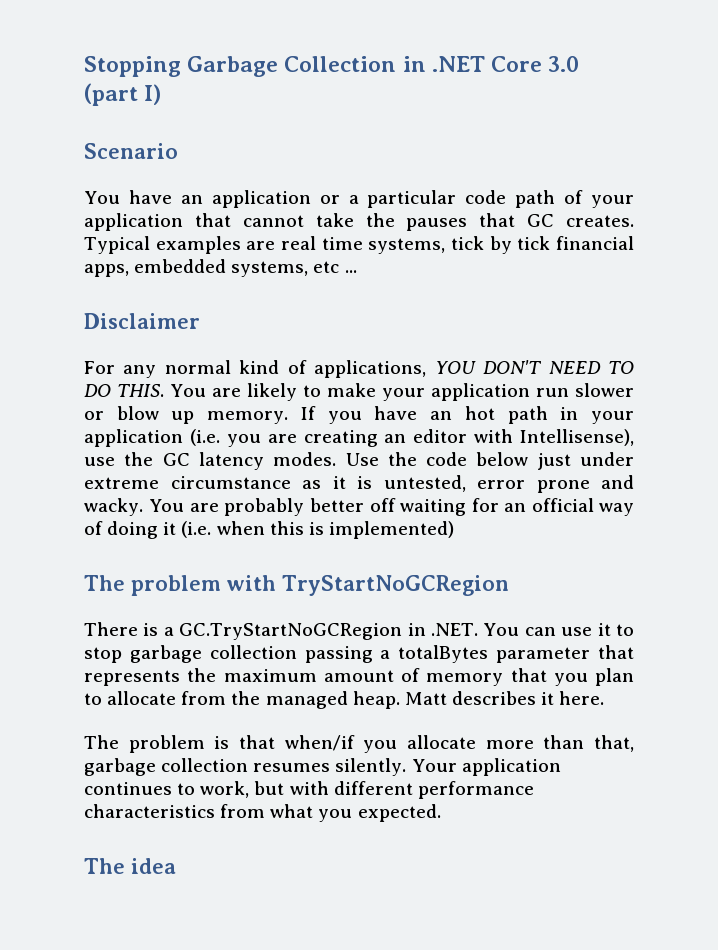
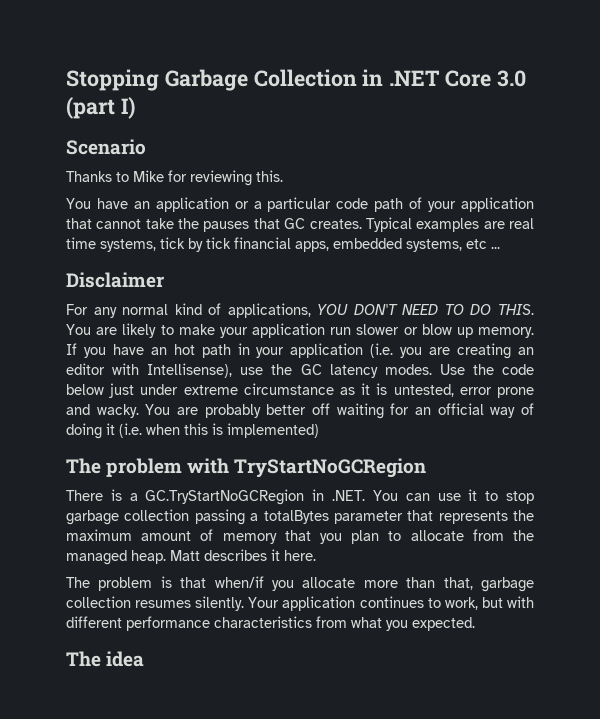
+ Thanks to Mike for reviewing this.

